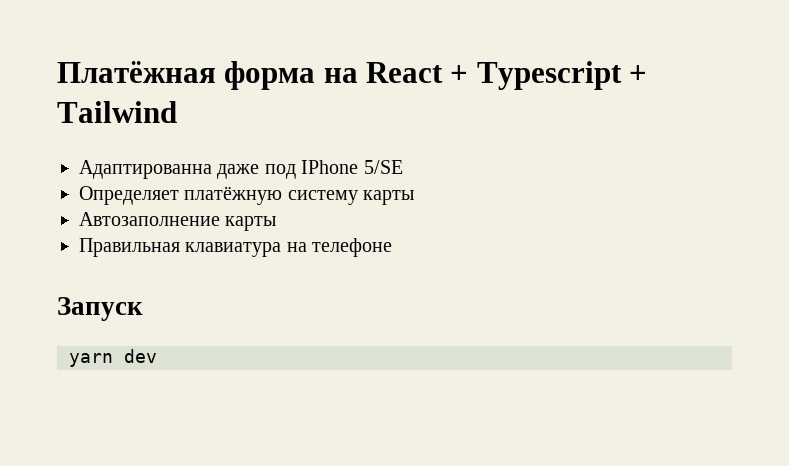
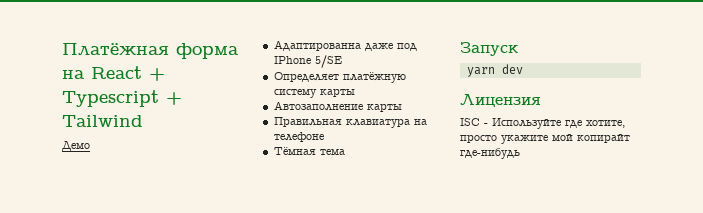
+ Демо
+ Тёмная тема
+ Лицензия
+ ISC - Используйте где хотите, просто укажите мой копирайт где-нибудь

